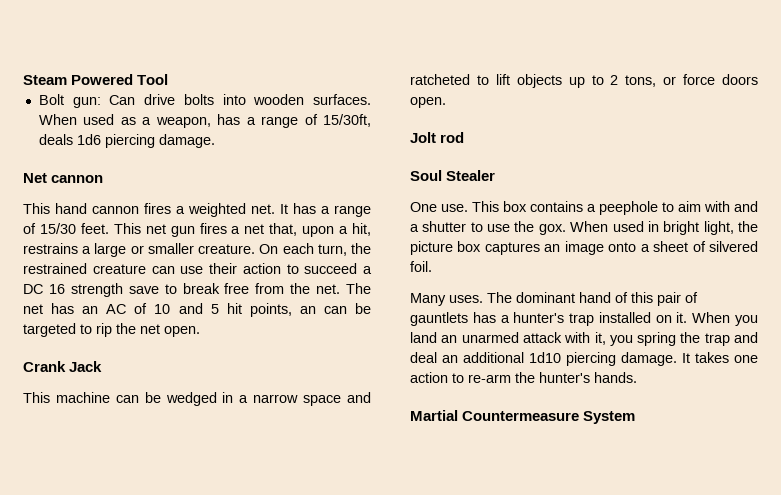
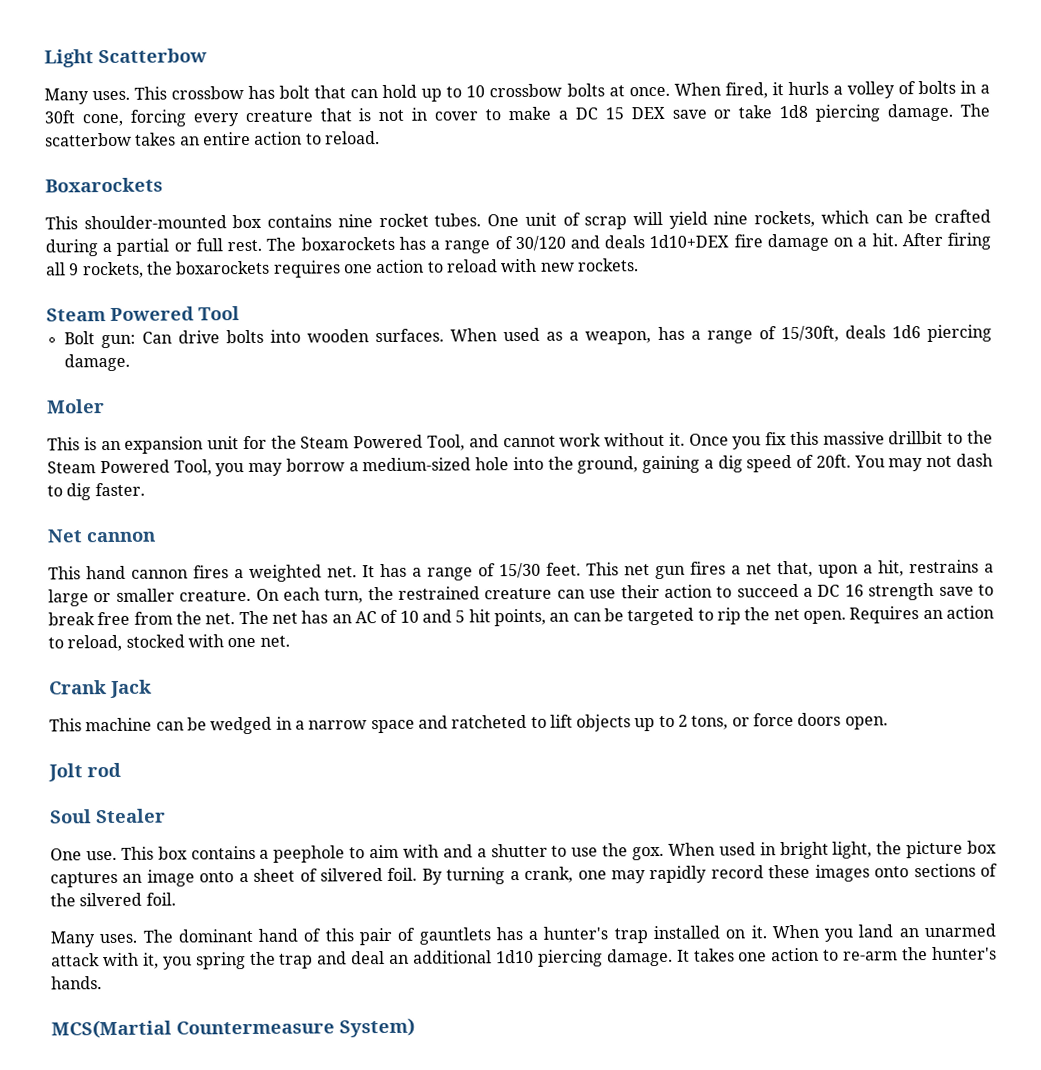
+ Light Scatterbow
+ Many uses. This crossbow has bolt that can hold up to 10 crossbow bolts at once. When fired, it hurls a volley of bolts in a 30ft cone, forcing every creature that is not in cover to make a DC 15 DEX save or take 1d8 piercing damage. The scatterbow takes an entire action to reload.
+ Boxarockets
+ This shoulder-mounted box contains nine rocket tubes. One unit of scrap will yield nine rockets, which can be crafted during a partial or full rest. The boxarockets has a range of 30/120 and deals 1d10+DEX fire damage on a hit. After firing all 9 rockets, the boxarockets requires one action to reload with new rockets.
+ Moler
+ This is an expansion unit for the Steam Powered Tool, and cannot work without it. Once you fix this massive drillbit to the Steam Powered Tool, you may borrow a medium-sized hole into the ground, gaining a dig speed of 20ft. You may not dash to dig faster.
+ Requires an action to reload, stocked with one net.
+ By turning a crank, one may rapidly record these images onto sections of the silvered foil.
- Martial Countermeasure System
+ MCS(Martial Countermeasure System)

